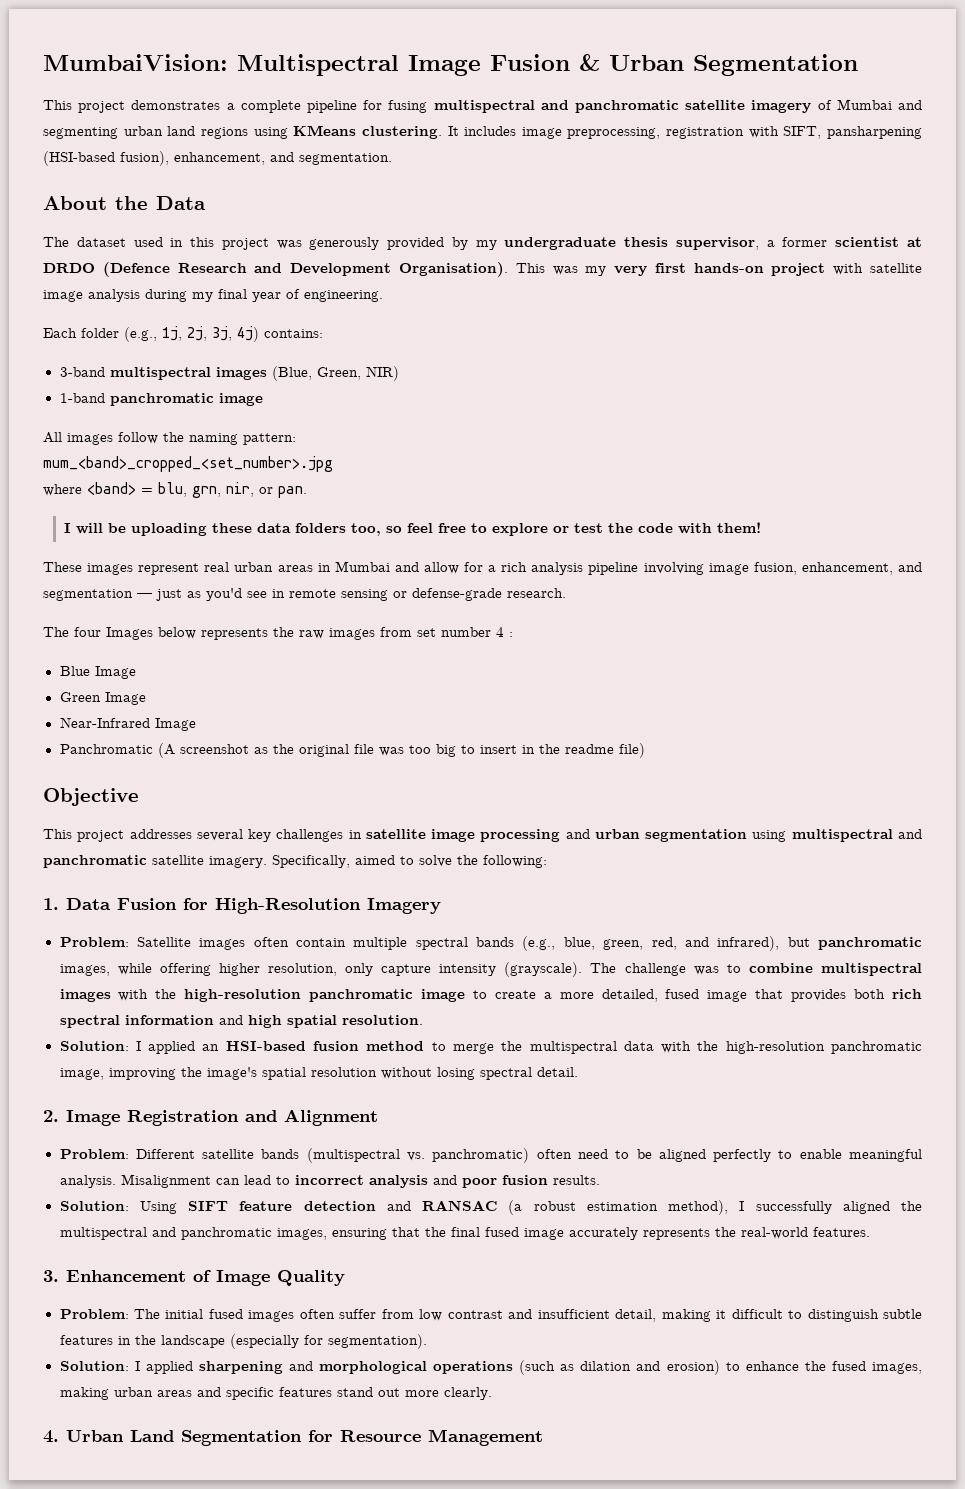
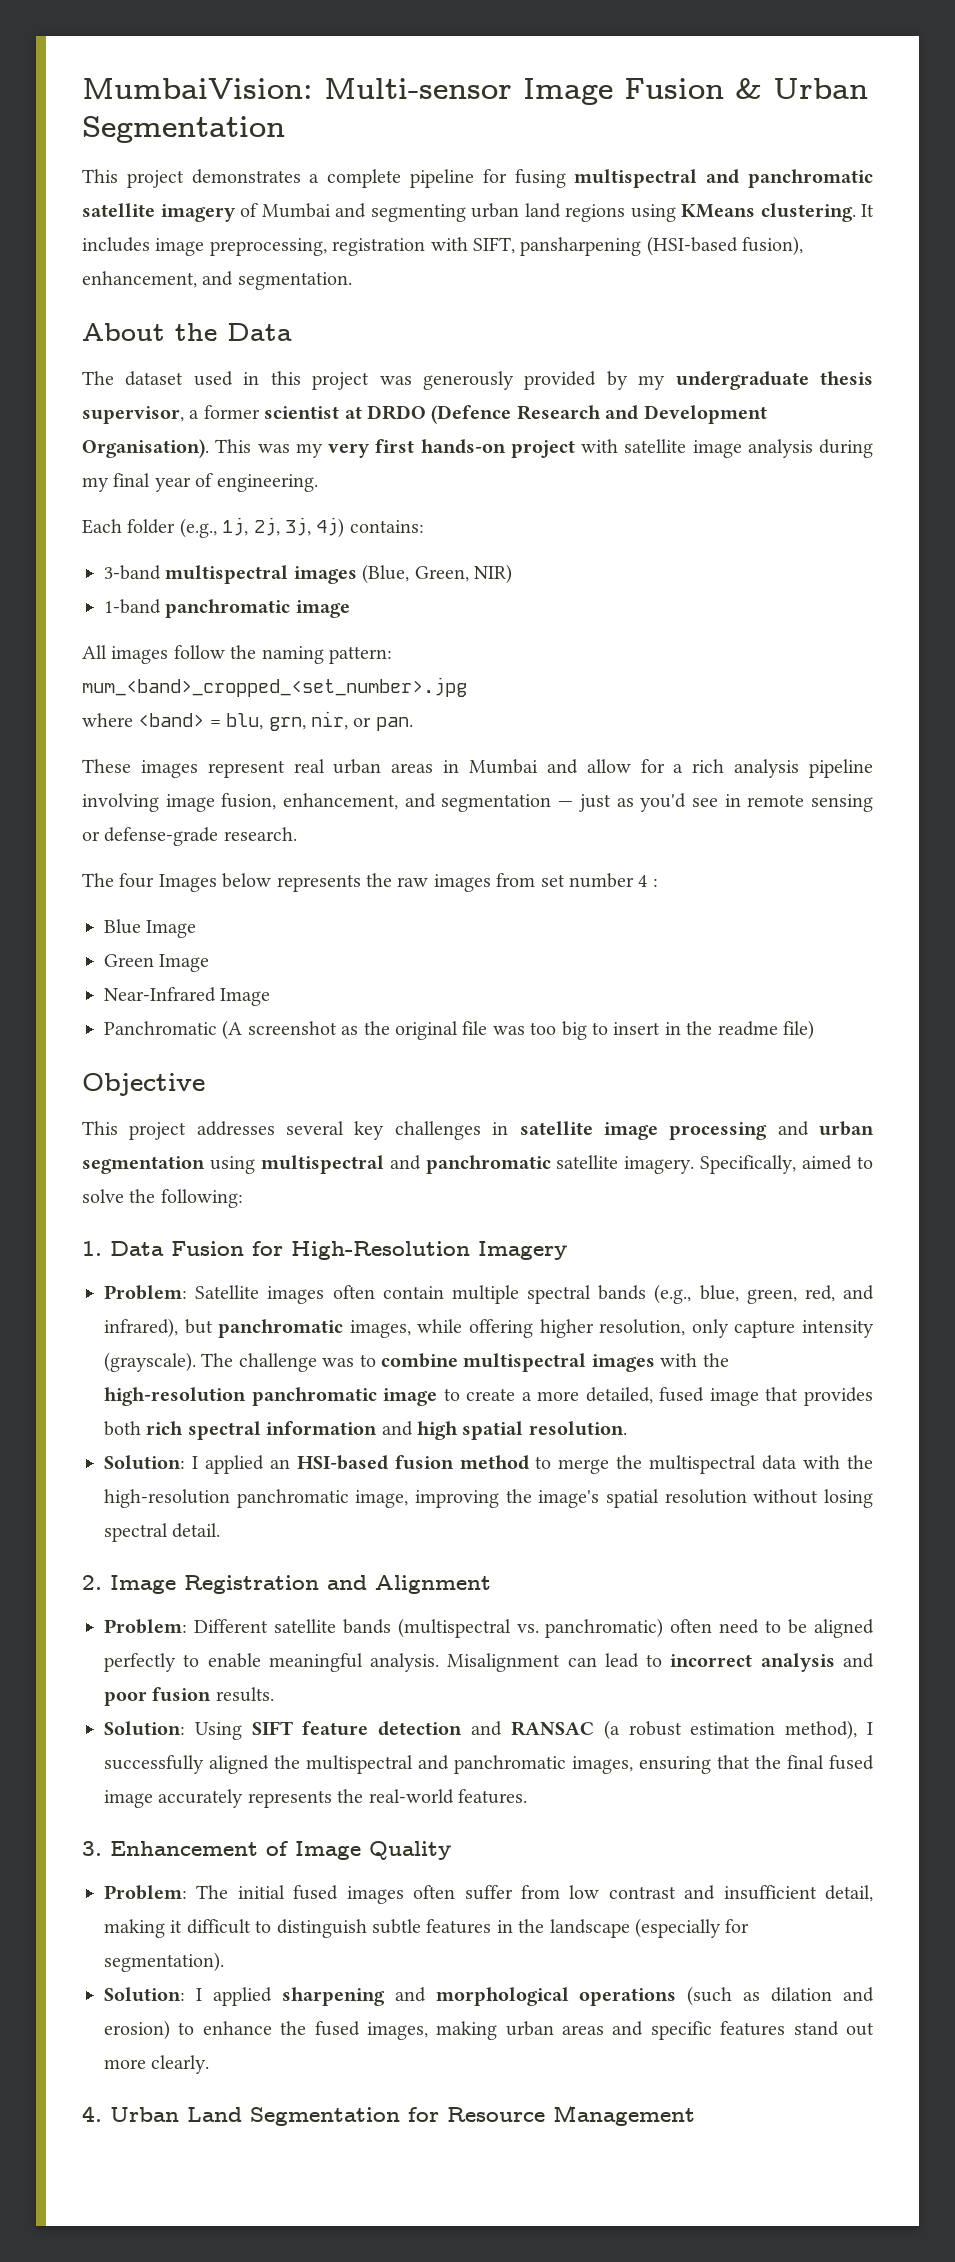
- MumbaiVision: Multispectral Image Fusion & Urban Segmentation
+ MumbaiVision: Multi-sensor Image Fusion & Urban Segmentation
- I will be uploading these data folders too, so feel free to explore or test the code with them!

